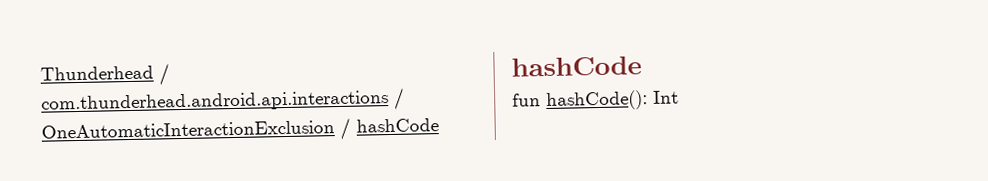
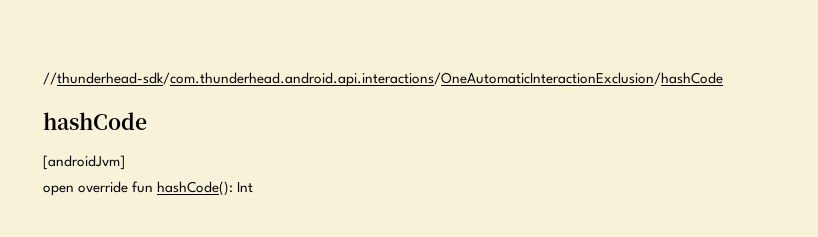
- Thunderhead / com.thunderhead.android.api.interactions / OneAutomaticInteractionExclusion / hashCode
+ //thunderhead-sdk/com.thunderhead.android.api.interactions/OneAutomaticInteractionExclusion/hashCode
  hashCode
- fun hashCode(): Int
+ [androidJvm]
+ open override fun hashCode(): Int

